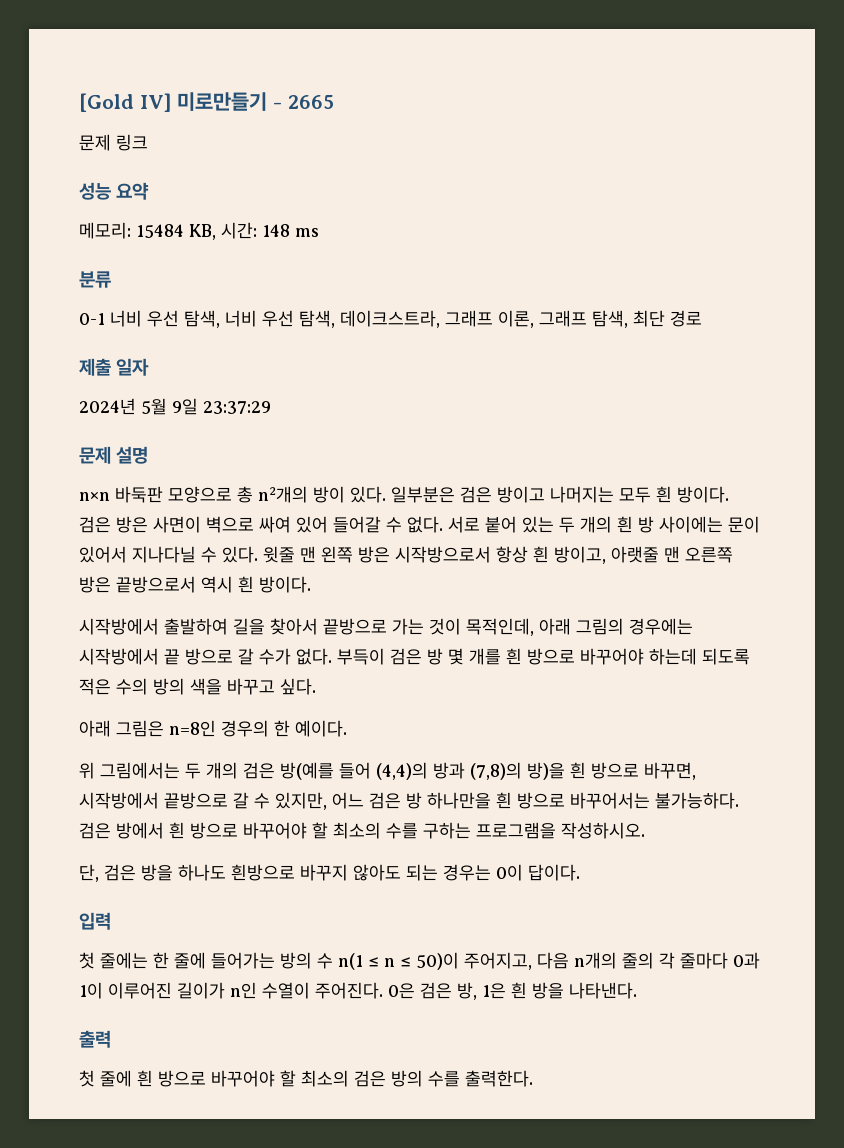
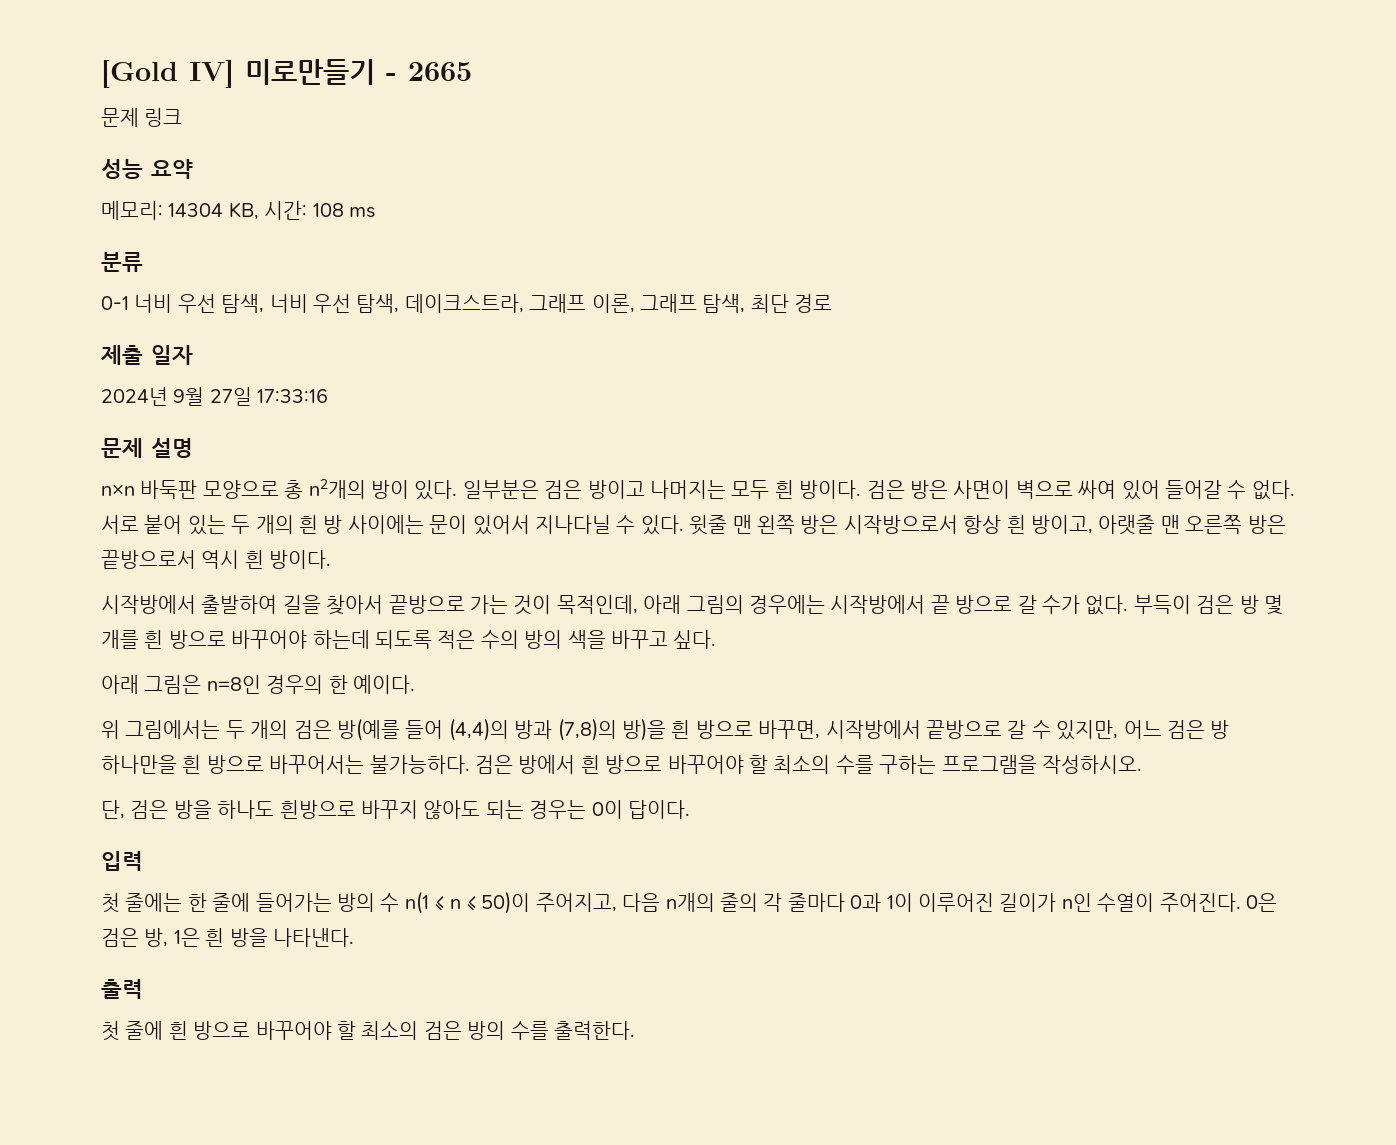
- 메모리: 15484 KB, 시간: 148 ms
+ 메모리: 14304 KB, 시간: 108 ms
- 2024년 5월 9일 23:37:29
+ 2024년 9월 27일 17:33:16

